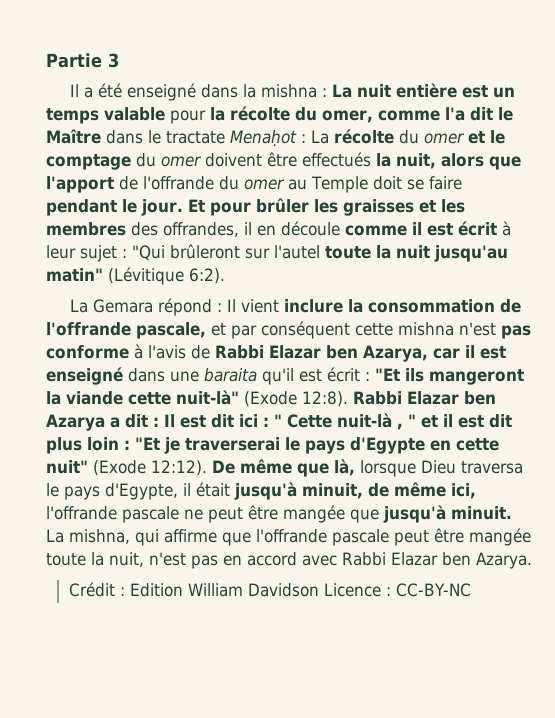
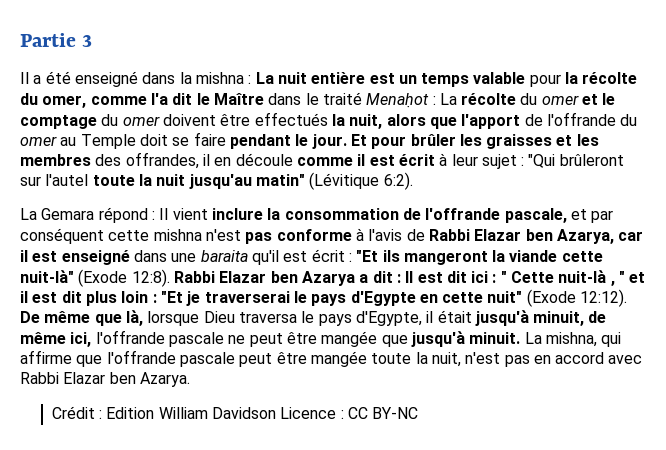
- Il a été enseigné dans la mishna : La nuit entière est un temps valable pour la récolte du omer, comme l'a dit le Maître dans le tractate Menaḥot : La récolte du omer et le comptage du omer doivent être effectués la nuit, alors que l'apport de l'offrande du omer au Temple doit se faire pendant le jour.
+ Il a été enseigné dans la mishna : La nuit entière est un temps valable pour la récolte du omer, comme l'a dit le Maître dans le traité Menaḥot : La récolte du omer et le comptage du omer doivent être effectués la nuit, alors que l'apport de l'offrande du omer au Temple doit se faire pendant le jour.
- Crédit : Edition William Davidson Licence : CC-BY-NC
+ Crédit : Edition William Davidson Licence : CC BY-NC

